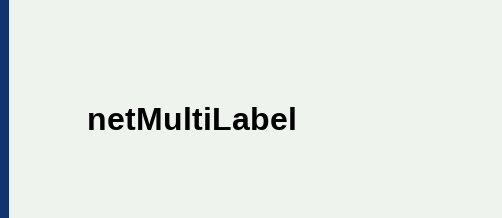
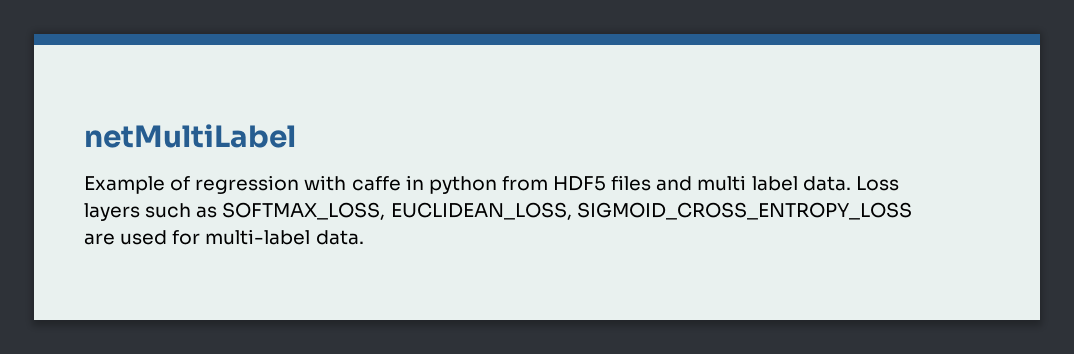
+ Example of regression with caffe in python from HDF5 files and multi label data. Loss layers such as SOFTMAX_LOSS, EUCLIDEAN_LOSS, SIGMOID_CROSS_ENTROPY_LOSS are used for multi-label data.

